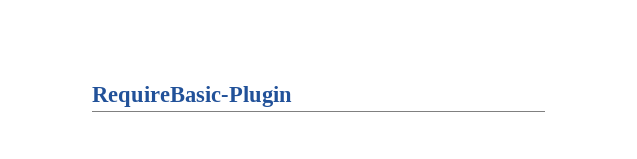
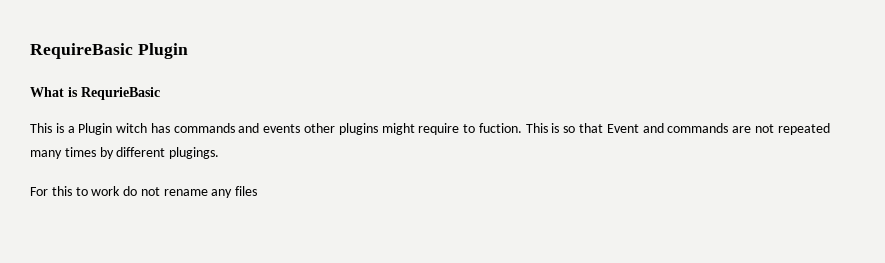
- RequireBasic-Plugin
+ RequireBasic Plugin
+ What is RequrieBasic
+ This is a Plugin witch has commands and events other plugins might require to fuction. This is so that Event and commands are not repeated many times by different plugings.
+ For this to work do not rename any files

